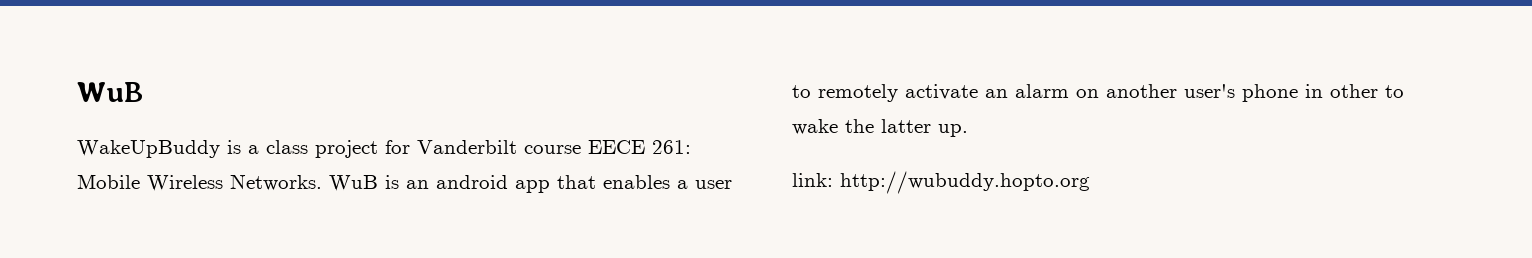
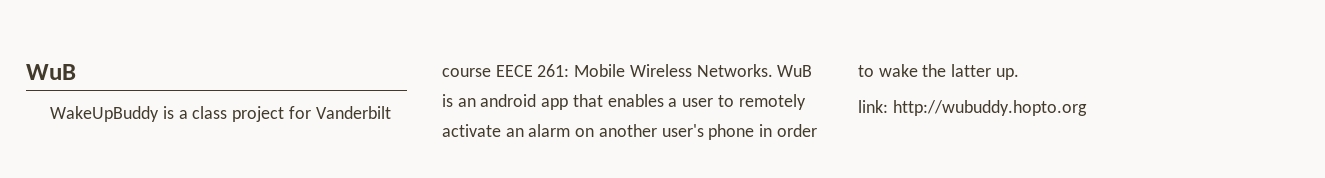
- WuB is an android app that enables a user to remotely activate an alarm on another user's phone in other to wake the latter up.
+ WuB is an android app that enables a user to remotely activate an alarm on another user's phone in order to wake the latter up.

